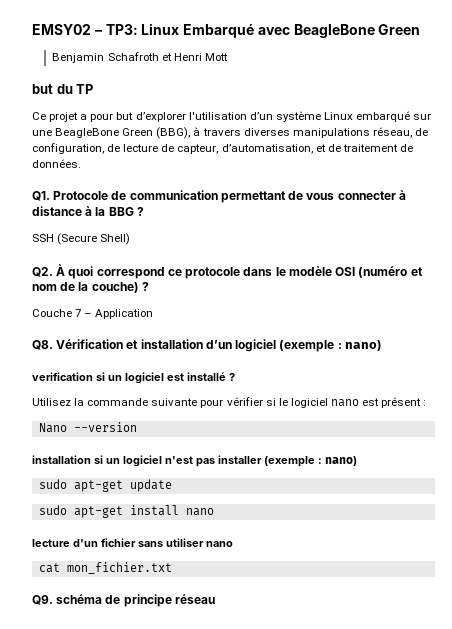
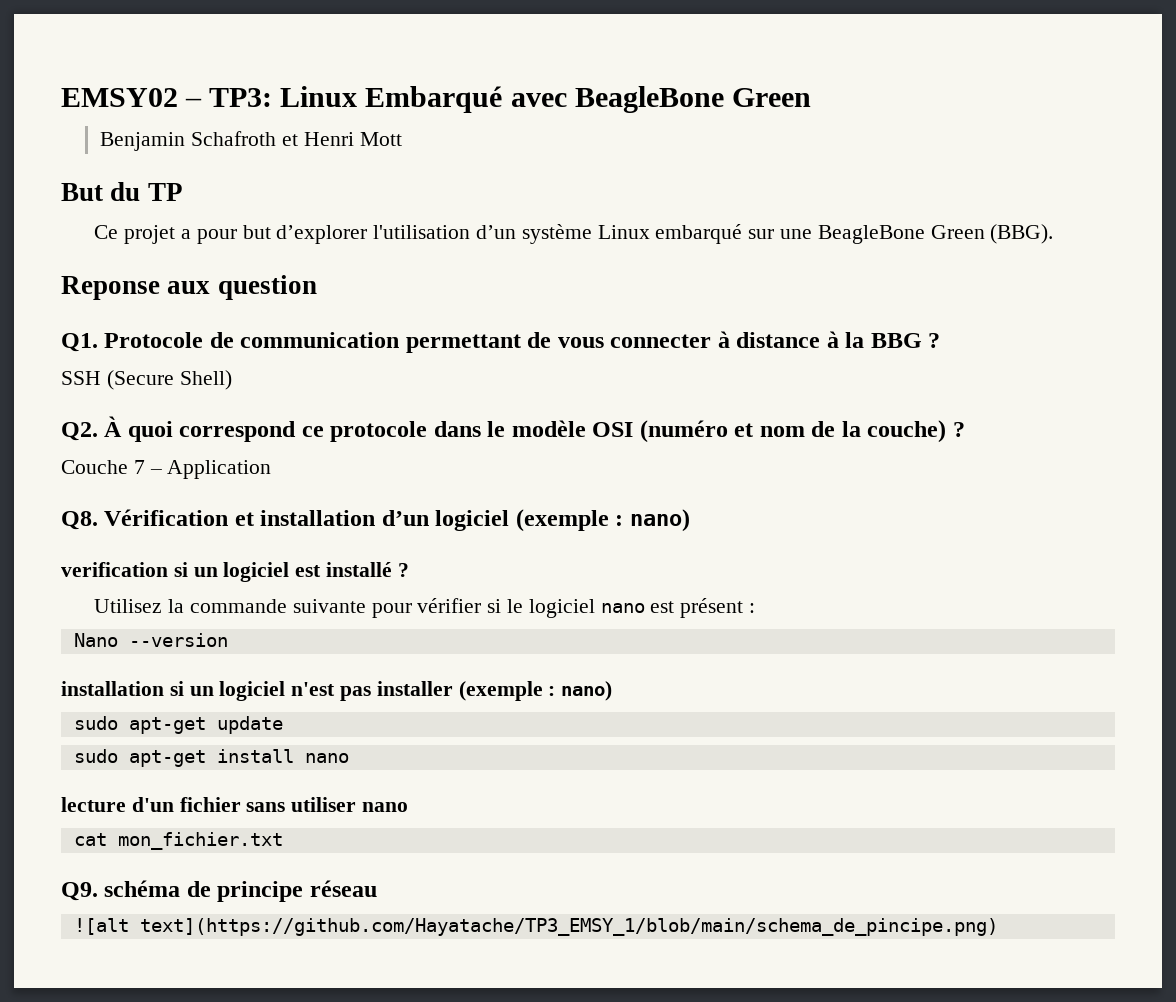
- but du TP
+ But du TP
- Ce projet a pour but d’explorer l'utilisation d’un système Linux embarqué sur une BeagleBone Green (BBG), à travers diverses manipulations réseau, de configuration, de lecture de capteur, d’automatisation, et de traitement de données.
+ Ce projet a pour but d’explorer l'utilisation d’un système Linux embarqué sur une BeagleBone Green (BBG).
+ Reponse aux question
+ ![alt text](https://github.com/Hayatache/TP3_EMSY_1/blob/main/schema_de_pincipe.png)

